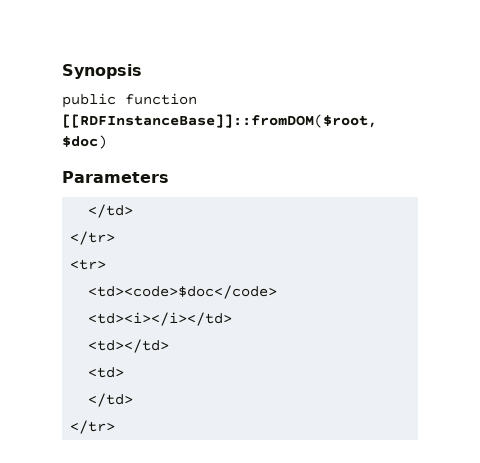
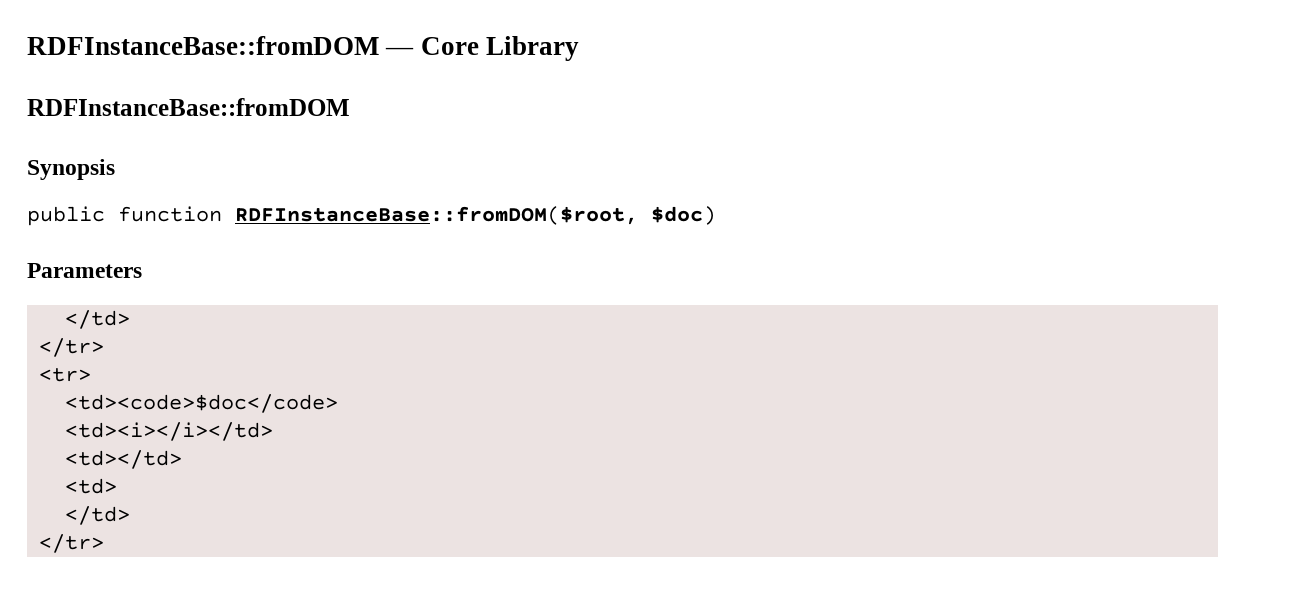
+ RDFInstanceBase::fromDOM — Core Library
+ RDFInstanceBase::fromDOM
- public function [[RDFInstanceBase]]::fromDOM($root, $doc)
+ public function RDFInstanceBase::fromDOM($root, $doc)

